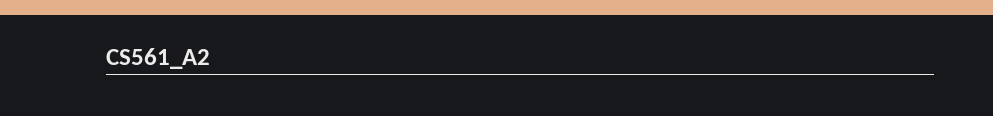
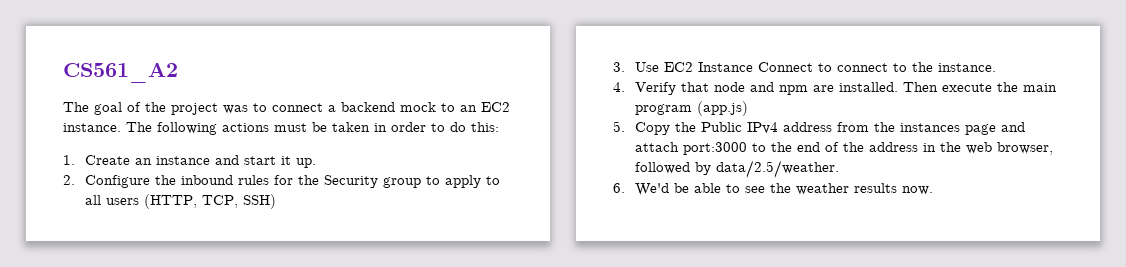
+ The goal of the project was to connect a backend mock to an EC2 instance. The following actions must be taken in order to do this:
+ 1. Create an instance and start it up.
+ 2. Configure the inbound rules for the Security group to apply to all users (HTTP, TCP, SSH)
+ 3. Use EC2 Instance Connect to connect to the instance.
+ 4. Verify that node and npm are installed. Then execute the main program (app.js)
+ 5. Copy the Public IPv4 address from the instances page and attach port:3000 to the end of the address in the web browser, followed by data/2.5/weather.
+ 6. We'd be able to see the weather results now.

